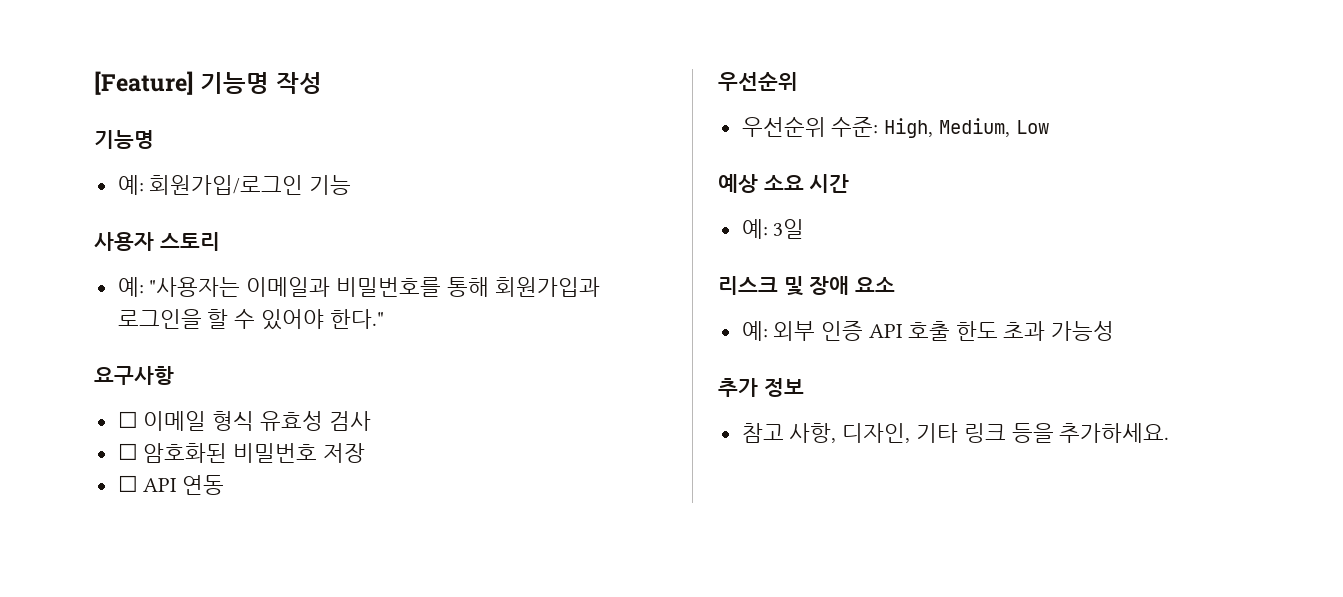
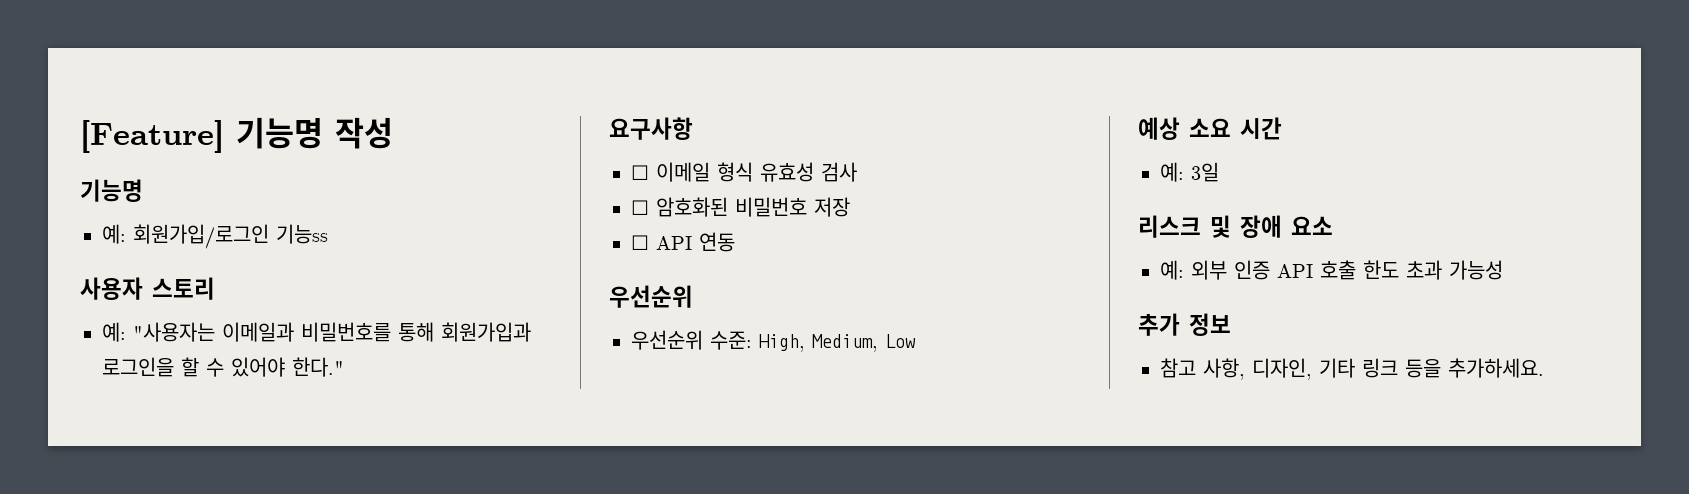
- 예: 회원가입/로그인 기능
+ 예: 회원가입/로그인 기능ss

